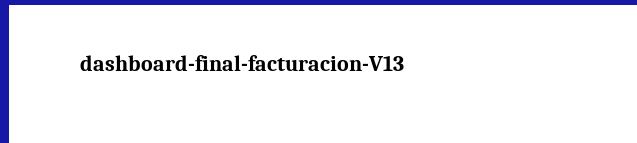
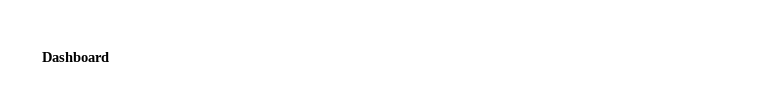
- dashboard-final-facturacion-V13
+ Dashboard

